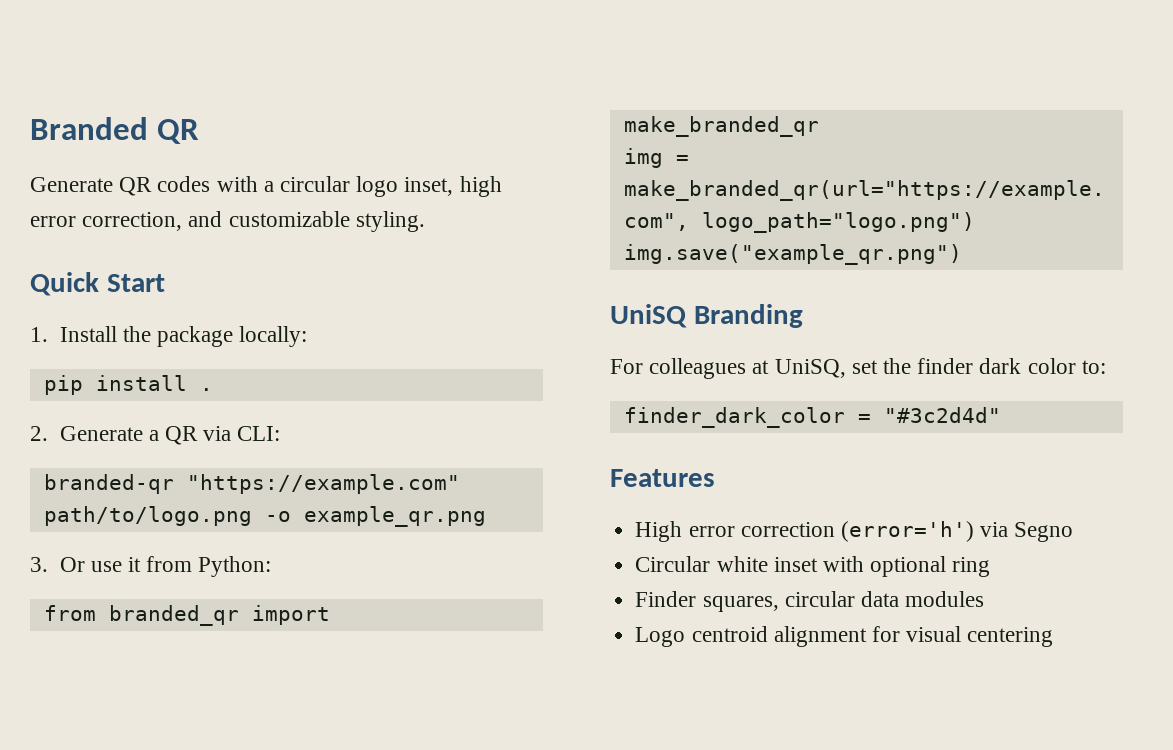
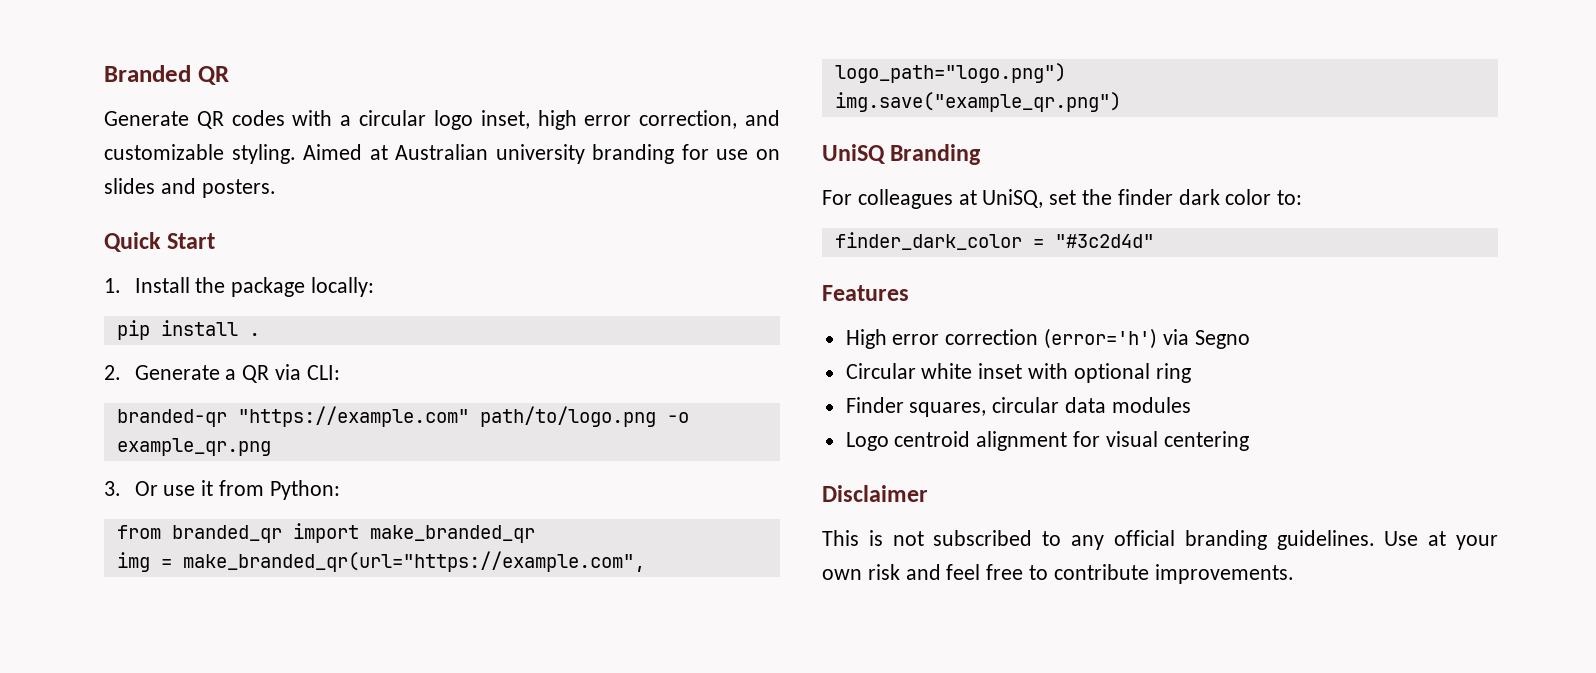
+ Aimed at Australian university branding for use on slides and posters.
+ Disclaimer
+ This is not subscribed to any official branding guidelines. Use at your own risk and feel free to contribute improvements.

